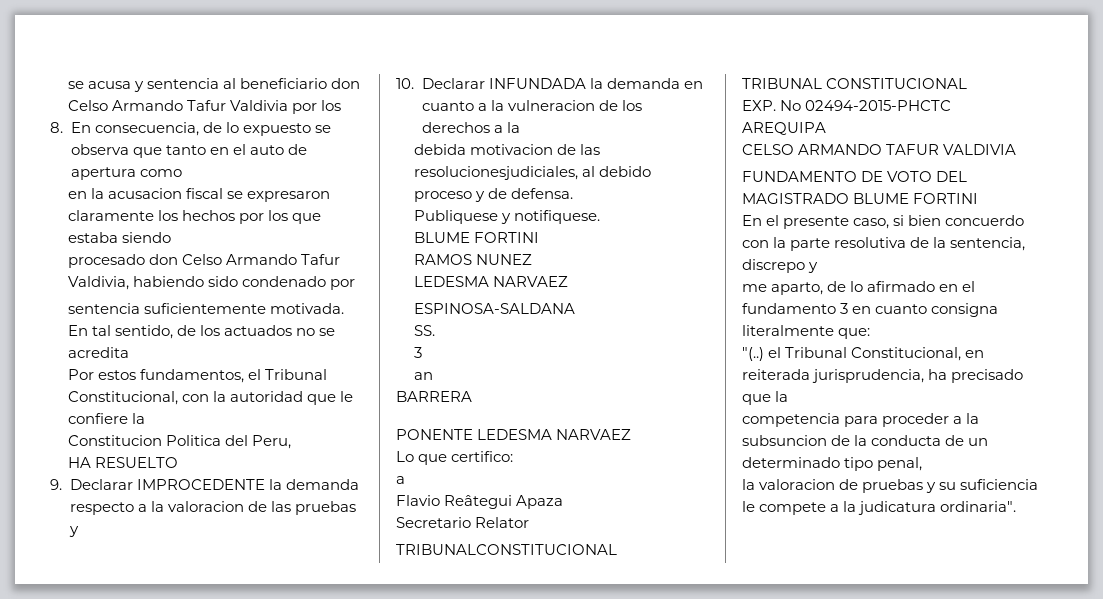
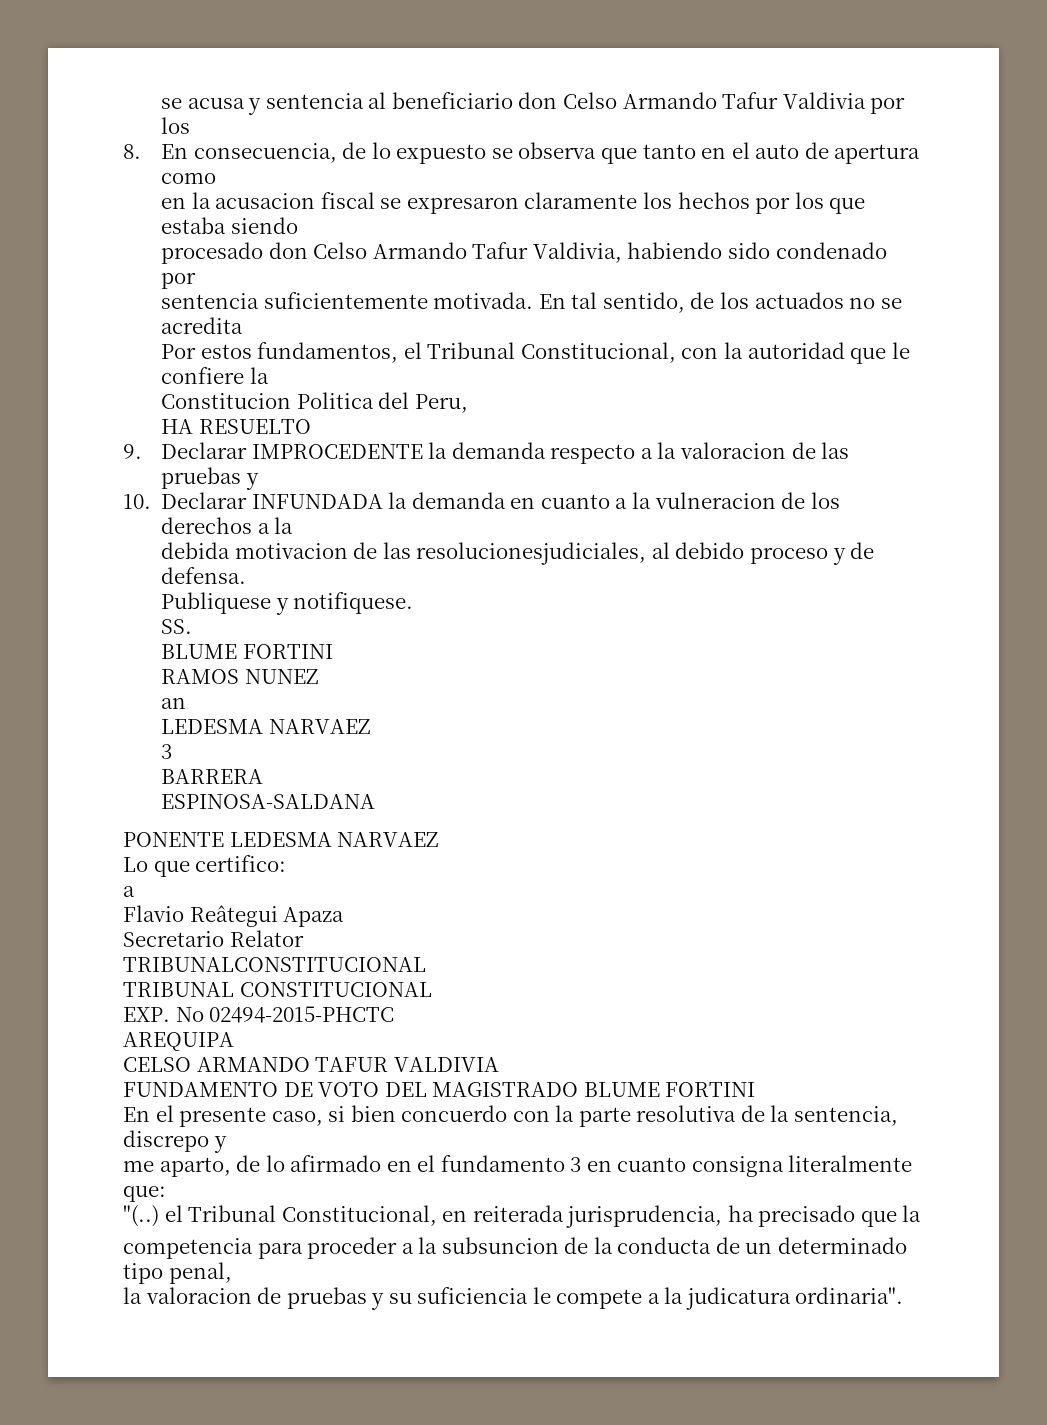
+ SS.
  RAMOS NUNEZ
+ an
  LEDESMA NARVAEZ
- ESPINOSA-SALDANA
- SS.
- an
  BARRERA
+ ESPINOSA-SALDANA

